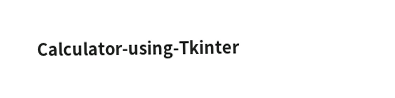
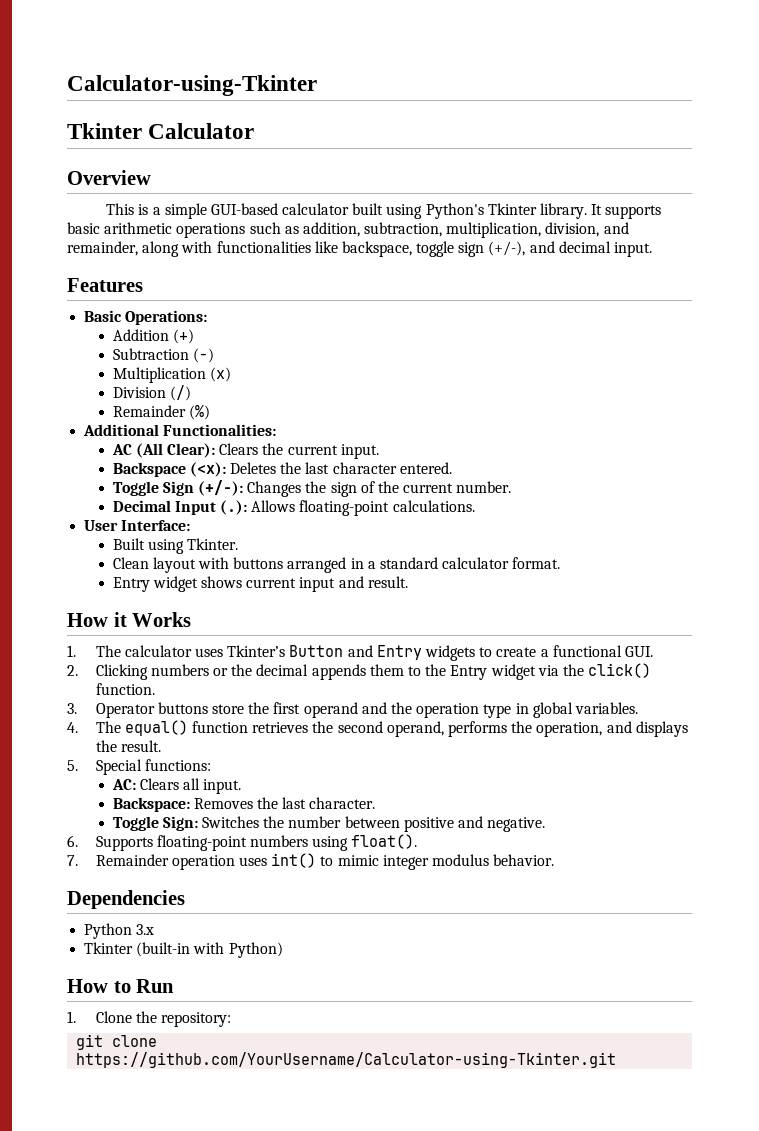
+ Tkinter Calculator
+ Overview
+ This is a simple GUI-based calculator built using Python's Tkinter library. It supports basic arithmetic operations such as addition, subtraction, multiplication, division, and remainder, along with functionalities like backspace, toggle sign (+/-), and decimal input.
+ Features
+ Basic Operations:
+ Addition (+)
+ Subtraction (-)
+ Multiplication (x)
+ Division (/)
+ Remainder (%)
+ Additional Functionalities:
+ AC (All Clear): Clears the current input.
+ Backspace (<x): Deletes the last character entered.
+ Toggle Sign (+/-): Changes the sign of the current number.
+ Decimal Input (.): Allows floating-point calculations.
+ User Interface:
+ Built using Tkinter.
+ Clean layout with buttons arranged in a standard calculator format.
+ Entry widget shows current input and result.
+ How it Works
+ 1. The calculator uses Tkinter’s Button and Entry widgets to create a functional GUI.
+ 2. Clicking numbers or the decimal appends them to the Entry widget via the click() function.
+ 3. Operator buttons store the first operand and the operation type in global variables.
+ 4. The equal() function retrieves the second operand, performs the operation, and displays the result.
+ 5. Special functions:
+ AC: Clears all input.
+ Backspace: Removes the last character.
+ Toggle Sign: Switches the number between positive and negative.
+ 6. Supports floating-point numbers using float().
+ 7. Remainder operation uses int() to mimic integer modulus behavior.
+ Dependencies
+ Python 3.x
+ Tkinter (built-in with Python)
+ How to Run
+ 1. Clone the repository:
+ git clone https://github.com/YourUsername/Calculator-using-Tkinter.git

